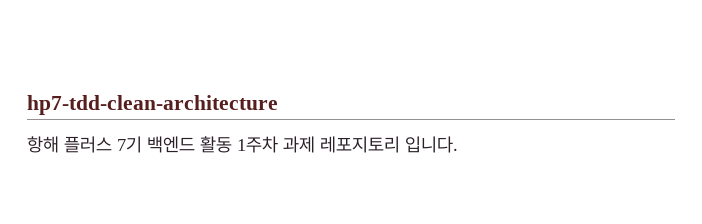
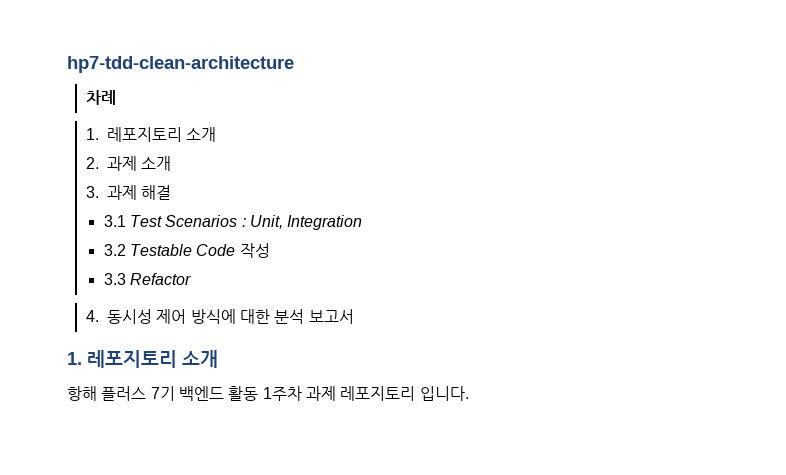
+ 차례
+ 1. 레포지토리 소개
+ 2. 과제 소개
+ 3. 과제 해결
+ 3.1 Test Scenarios : Unit, Integration
+ 3.2 Testable Code 작성
+ 3.3 Refactor
+ 4. 동시성 제어 방식에 대한 분석 보고서
+ 1. 레포지토리 소개

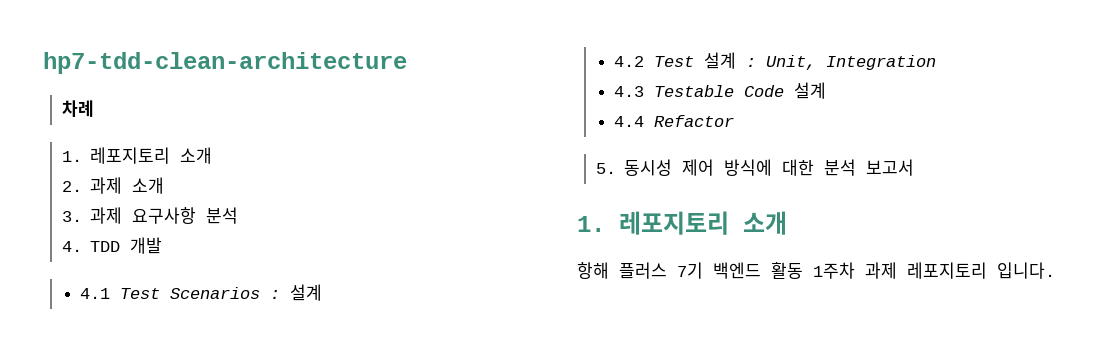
- 3. 과제 해결
- 3.1 Test Scenarios : Unit, Integration
+ 3. 과제 요구사항 분석
+ 4. TDD 개발
+ 4.1 Test Scenarios : 설계
+ 4.2 Test 설계 : Unit, Integration
- 3.2 Testable Code 작성
- 3.3 Refactor
+ 4.3 Testable Code 설계
+ 4.4 Refactor
- 4. 동시성 제어 방식에 대한 분석 보고서
+ 5. 동시성 제어 방식에 대한 분석 보고서

